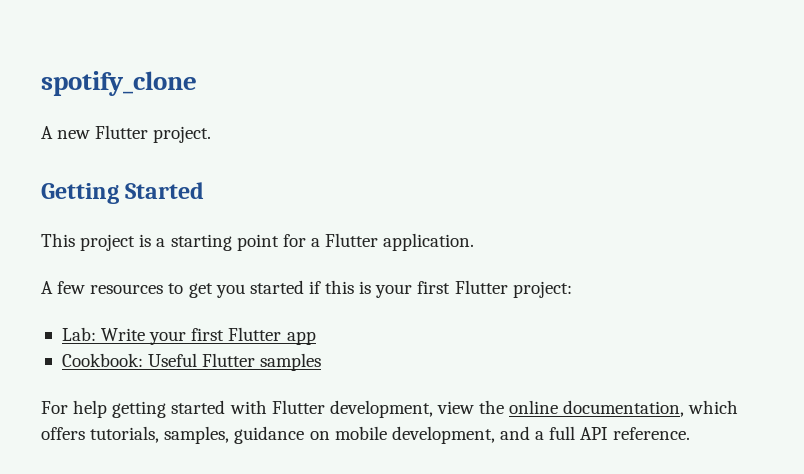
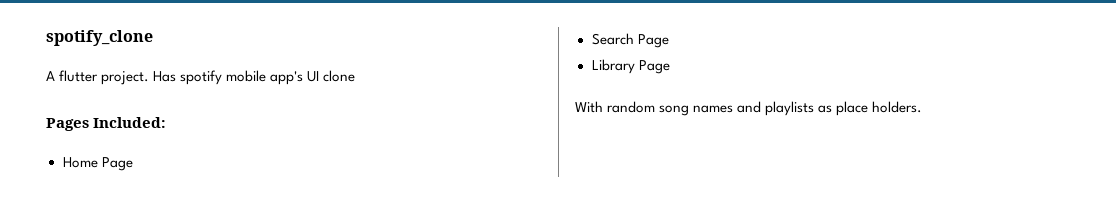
- A new Flutter project.
- Getting Started
- This project is a starting point for a Flutter application.
- A few resources to get you started if this is your first Flutter project:
- Lab: Write your first Flutter app
- Cookbook: Useful Flutter samples
- For help getting started with Flutter development, view the online documentation, which offers tutorials, samples, guidance on mobile development, and a full API reference.
+ A flutter project. Has spotify mobile app's UI clone
+ Pages Included:
+ Home Page
+ Search Page
+ Library Page
+ With random song names and playlists as place holders.

